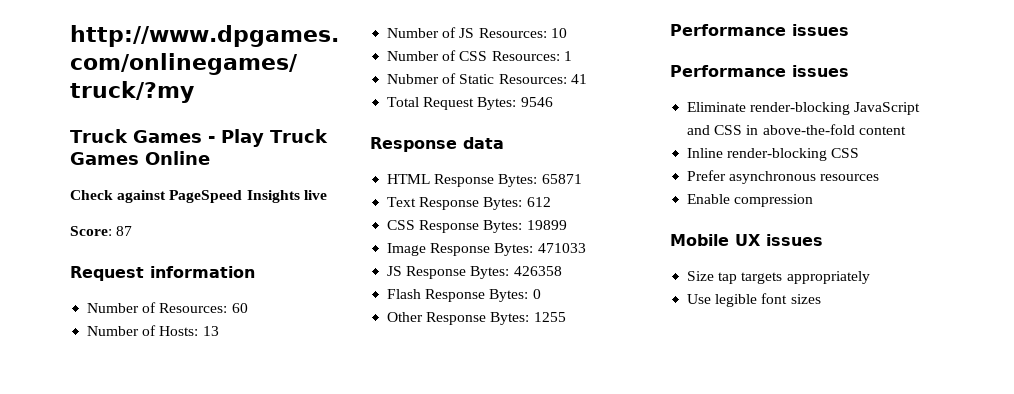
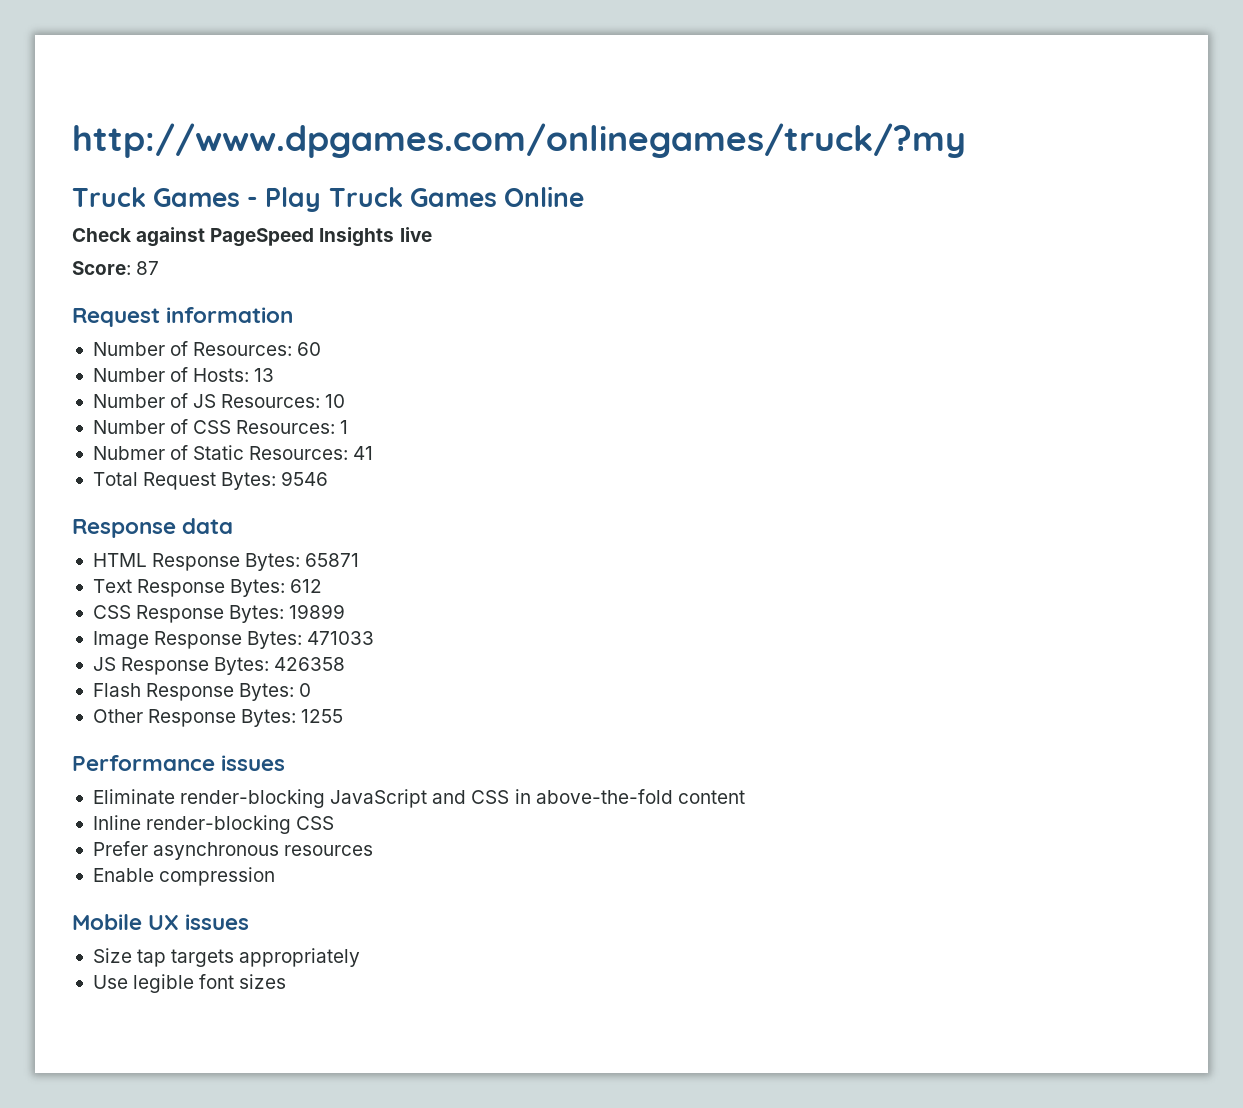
  Other Response Bytes: 1255
- Performance issues

